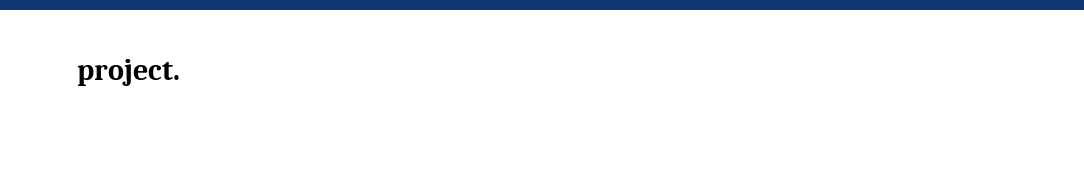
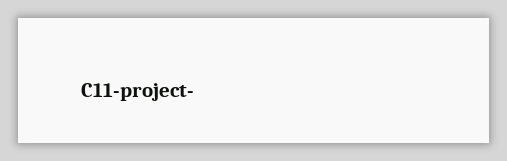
- project.
+ C11-project-

